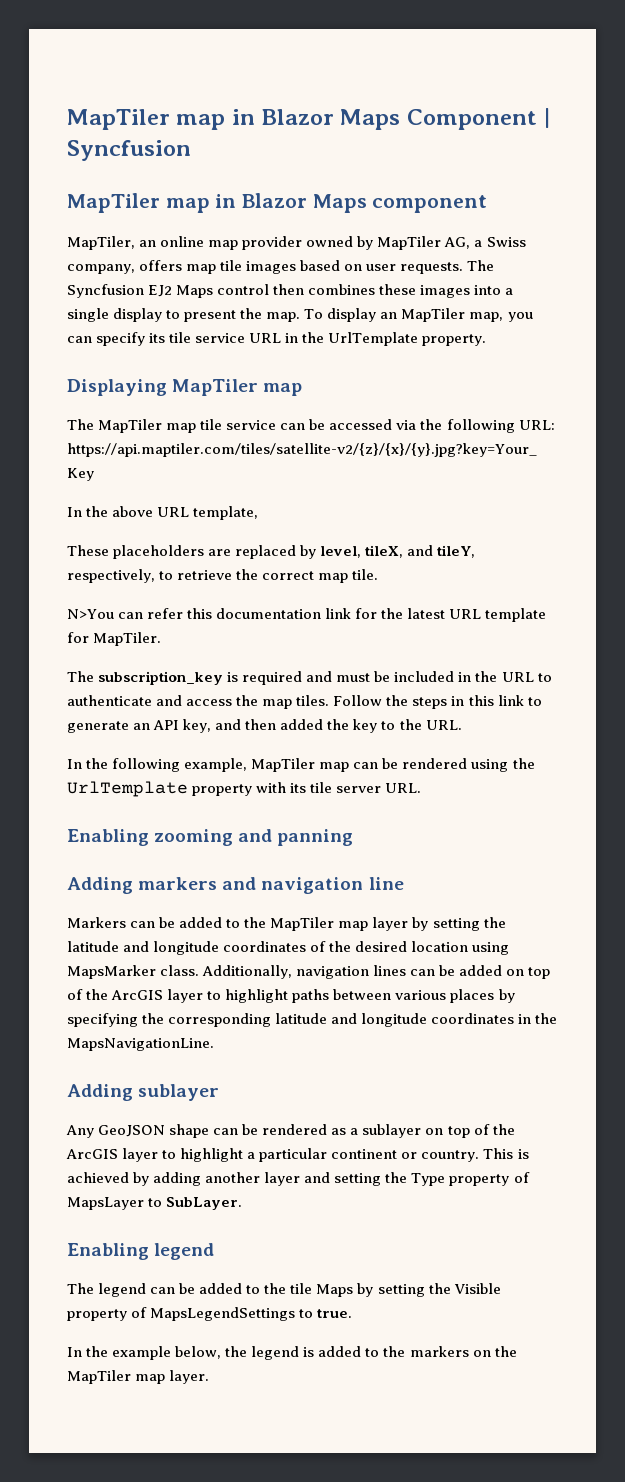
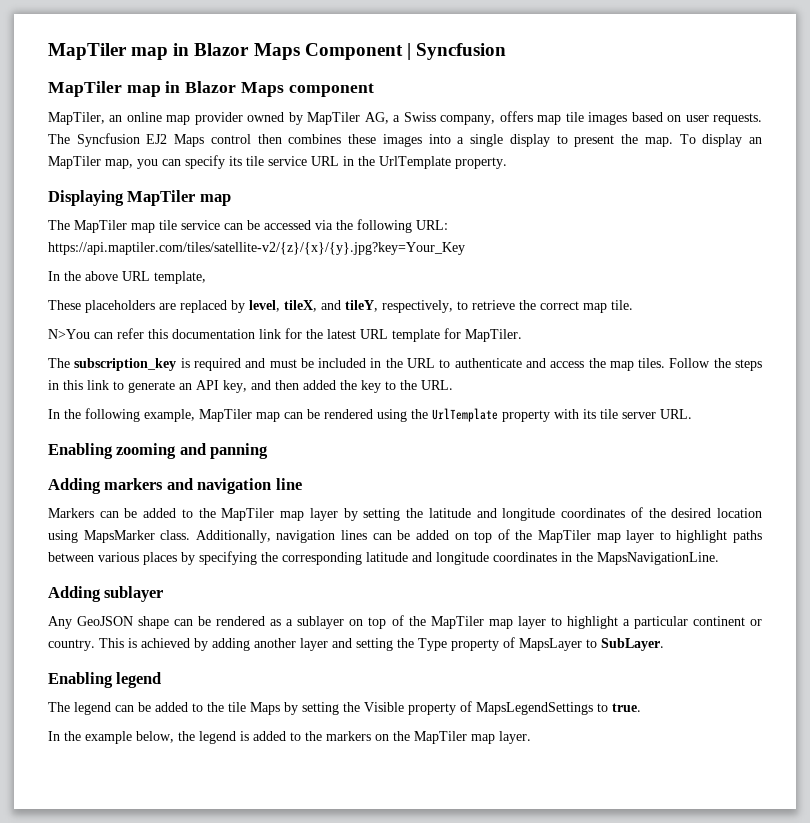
- Additionally, navigation lines can be added on top of the ArcGIS layer to highlight paths between various places by specifying the corresponding latitude and longitude coordinates in the MapsNavigationLine.
+ Additionally, navigation lines can be added on top of the MapTiler map layer to highlight paths between various places by specifying the corresponding latitude and longitude coordinates in the MapsNavigationLine.
- Any GeoJSON shape can be rendered as a sublayer on top of the ArcGIS layer to highlight a particular continent or country.
+ Any GeoJSON shape can be rendered as a sublayer on top of the MapTiler map layer to highlight a particular continent or country.

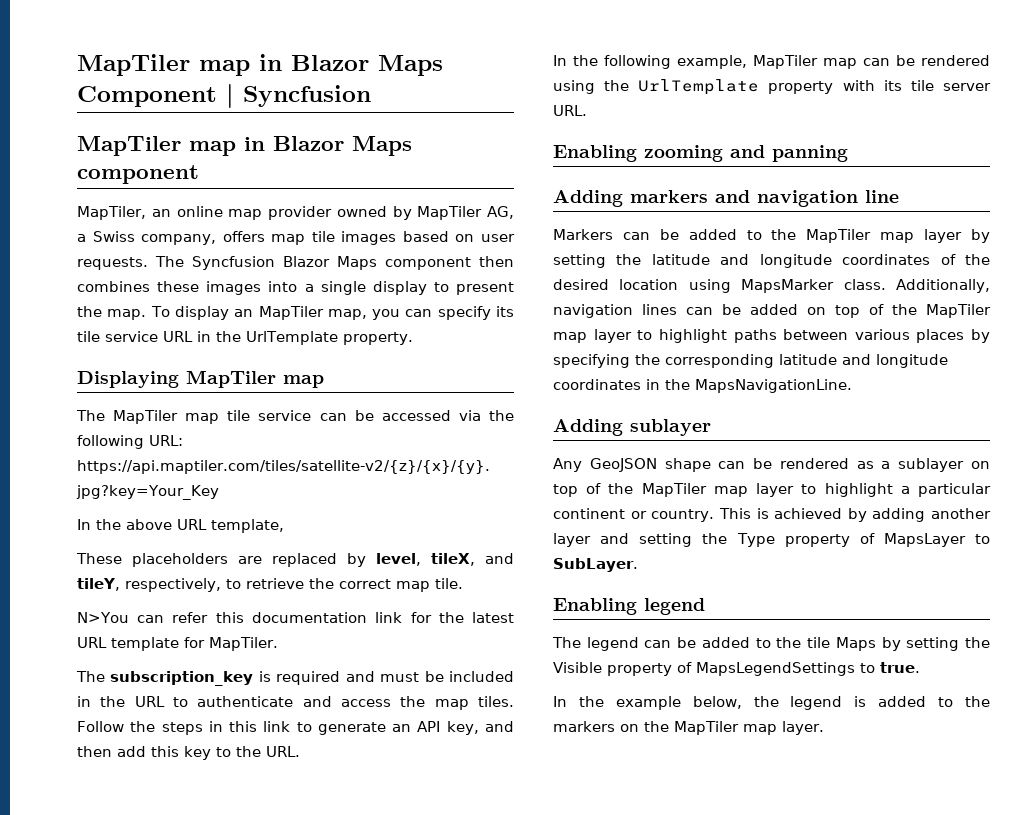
- The Syncfusion EJ2 Maps control then combines these images into a single display to present the map.
+ The Syncfusion Blazor Maps component then combines these images into a single display to present the map.
- Follow the steps in this link to generate an API key, and then added the key to the URL.
+ Follow the steps in this link to generate an API key, and then add this key to the URL.

